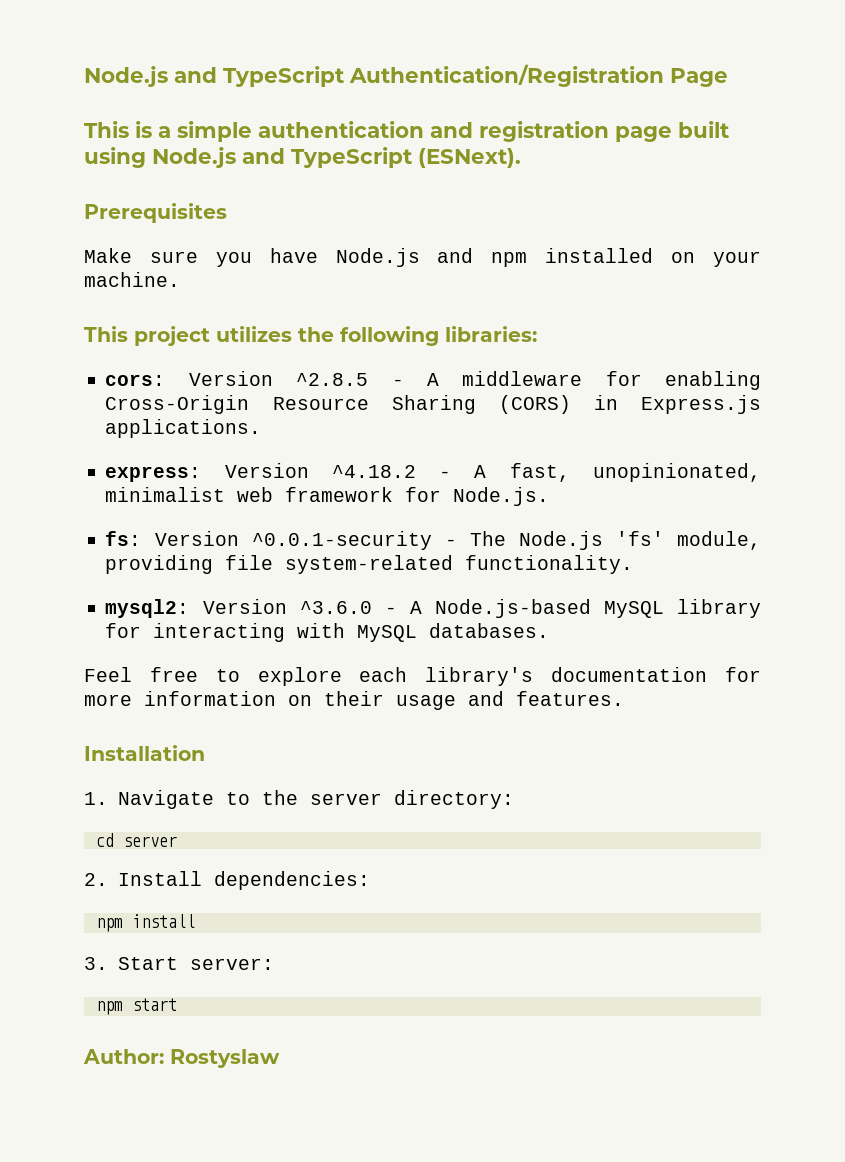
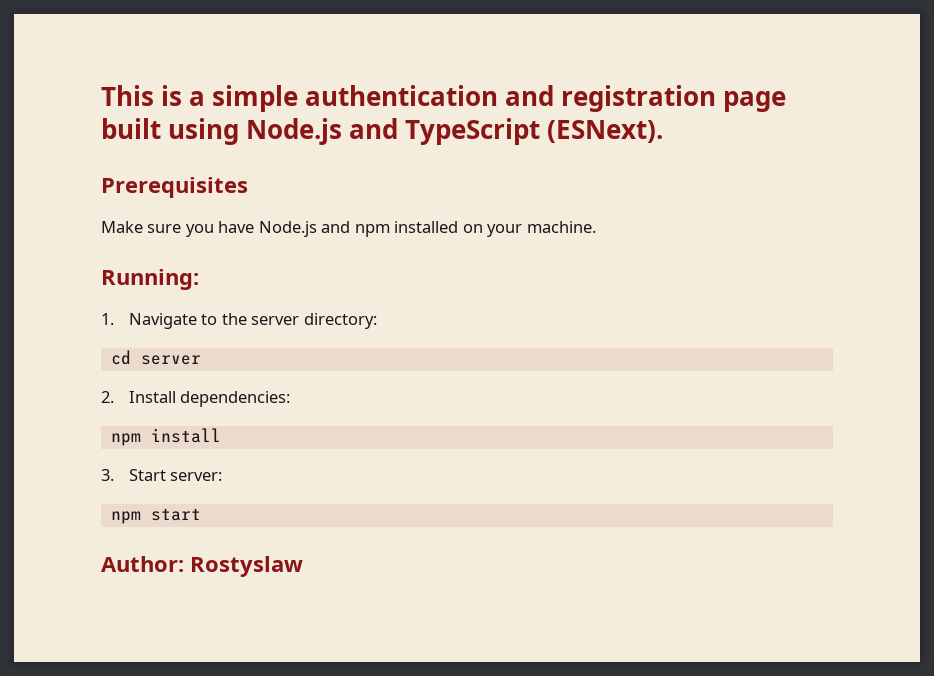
- Node.js and TypeScript Authentication/Registration Page
- This project utilizes the following libraries:
- cors: Version ^2.8.5 - A middleware for enabling Cross-Origin Resource Sharing (CORS) in Express.js applications.
- express: Version ^4.18.2 - A fast, unopinionated, minimalist web framework for Node.js.
- fs: Version ^0.0.1-security - The Node.js 'fs' module, providing file system-related functionality.
- mysql2: Version ^3.6.0 - A Node.js-based MySQL library for interacting with MySQL databases.
- Feel free to explore each library's documentation for more information on their usage and features.
- Installation
+ Running:

